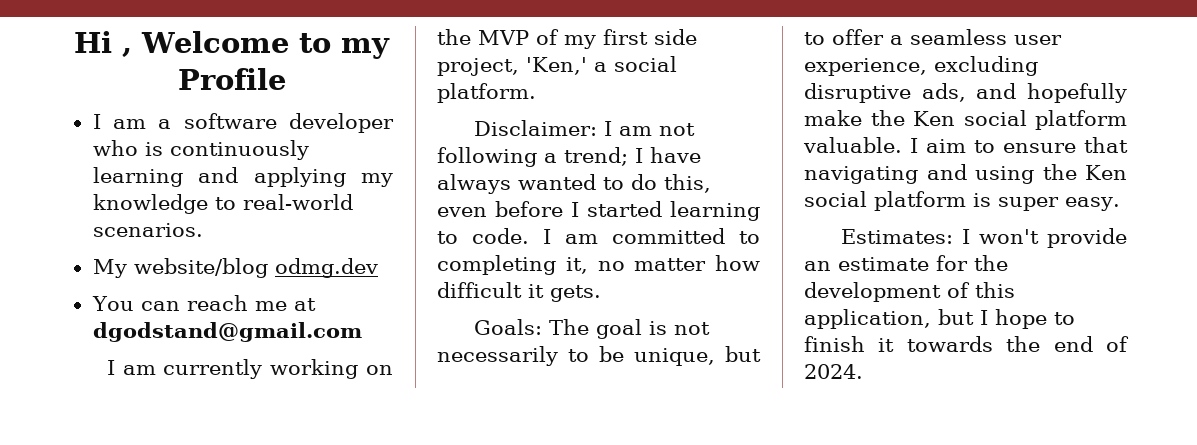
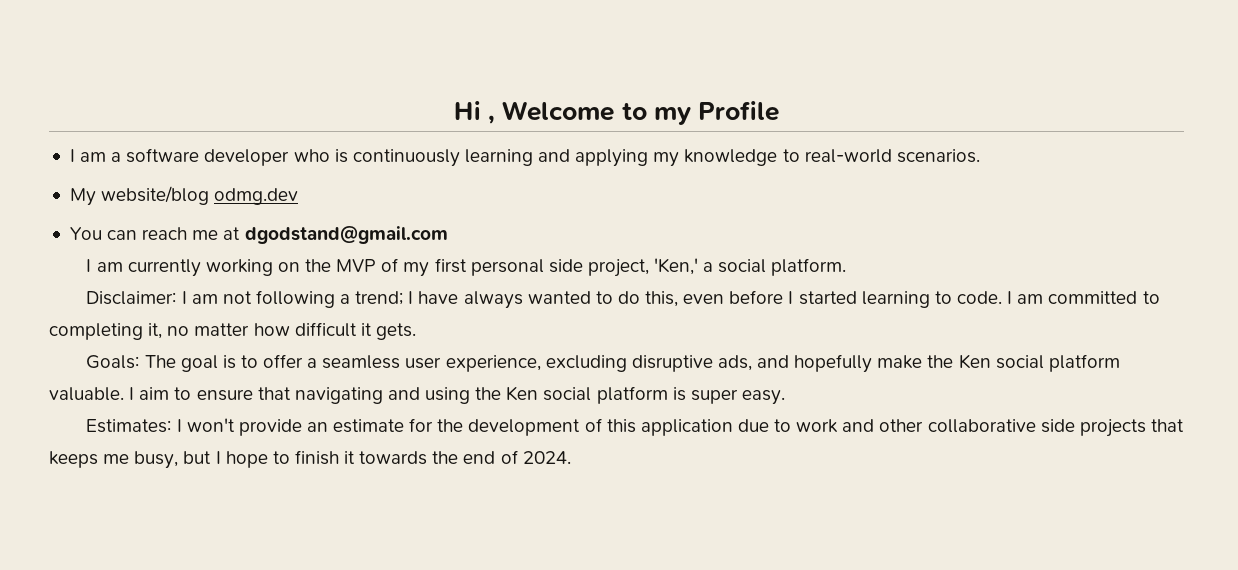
- I am currently working on the MVP of my first side project, 'Ken,' a social platform.
+ I am currently working on the MVP of my first personal side project, 'Ken,' a social platform.
- Goals: The goal is not necessarily to be unique, but to offer a seamless user experience, excluding disruptive ads, and hopefully make the Ken social platform valuable.
+ Goals: The goal is to offer a seamless user experience, excluding disruptive ads, and hopefully make the Ken social platform valuable.
- Estimates: I won't provide an estimate for the development of this application, but I hope to finish it towards the end of 2024.
+ Estimates: I won't provide an estimate for the development of this application due to work and other collaborative side projects that keeps me busy, but I hope to finish it towards the end of 2024.

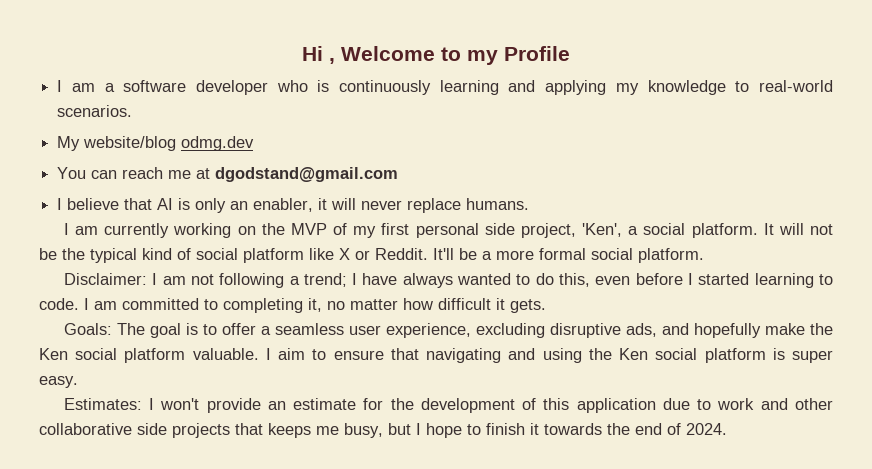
+ I believe that AI is only an enabler, it will never replace humans.
- I am currently working on the MVP of my first personal side project, 'Ken,' a social platform.
+ I am currently working on the MVP of my first personal side project, 'Ken', a social platform. It will not be the typical kind of social platform like X or Reddit. It'll be a more formal social platform.

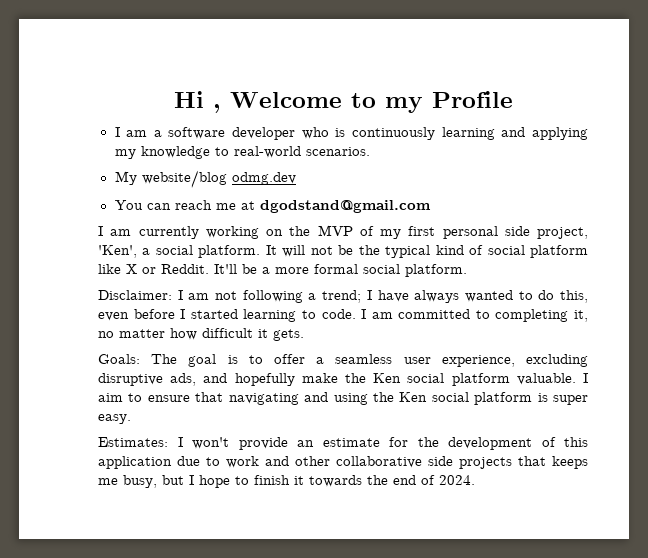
- I believe that AI is only an enabler, it will never replace humans.

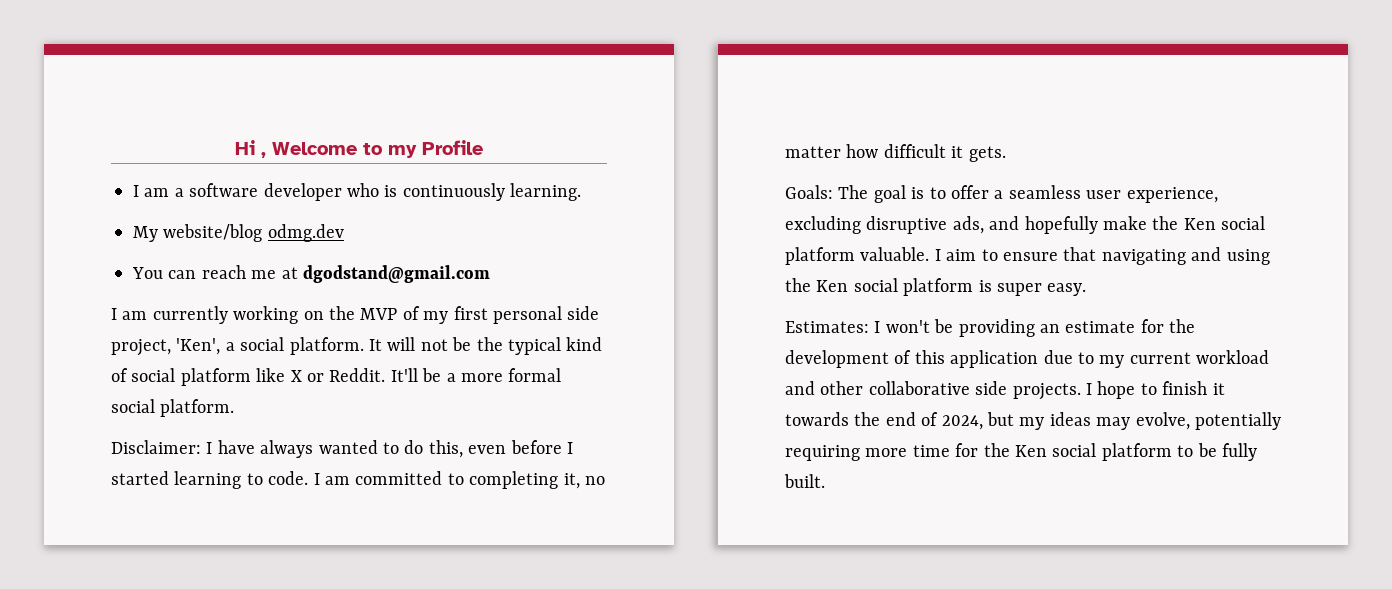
- I am a software developer who is continuously learning and applying my knowledge to real-world scenarios.
+ I am a software developer who is continuously learning.
- Disclaimer: I am not following a trend; I have always wanted to do this, even before I started learning to code.
+ Disclaimer: I have always wanted to do this, even before I started learning to code.
- Estimates: I won't provide an estimate for the development of this application due to work and other collaborative side projects that keeps me busy, but I hope to finish it towards the end of 2024.
+ Estimates: I won't be providing an estimate for the development of this application due to my current workload and other collaborative side projects. I hope to finish it towards the end of 2024, but my ideas may evolve, potentially requiring more time for the Ken social platform to be fully built.

